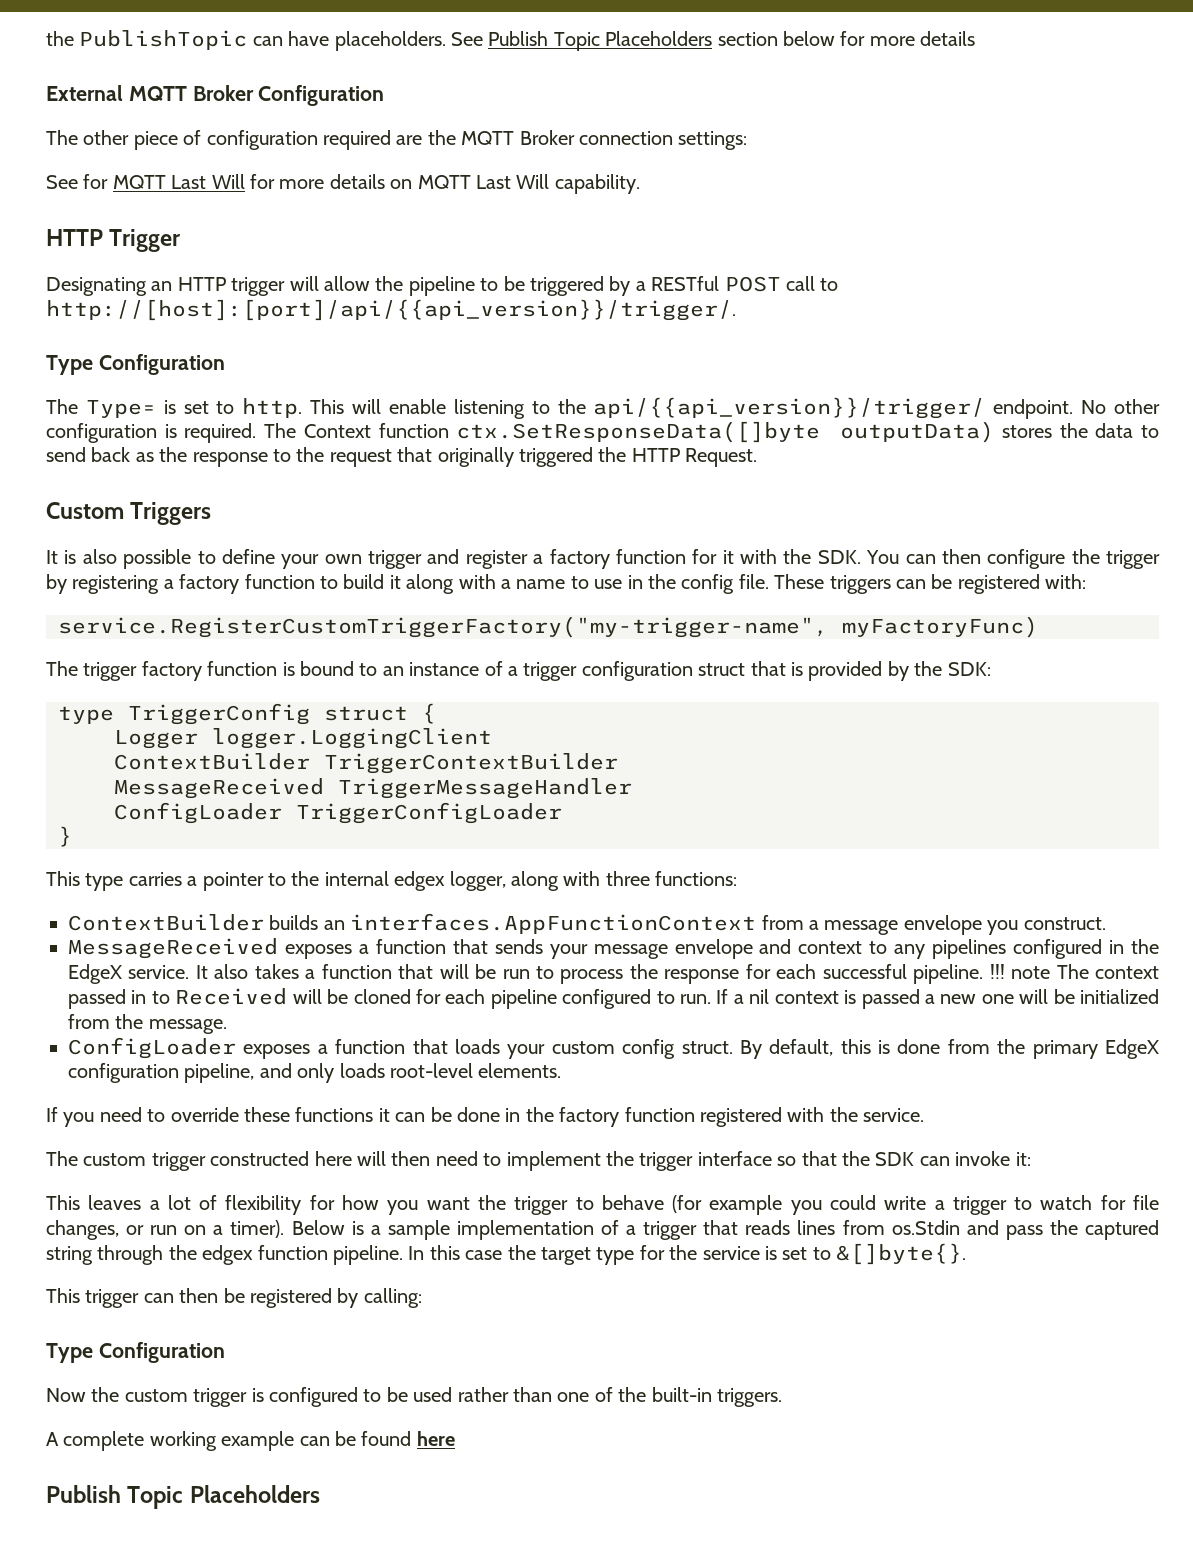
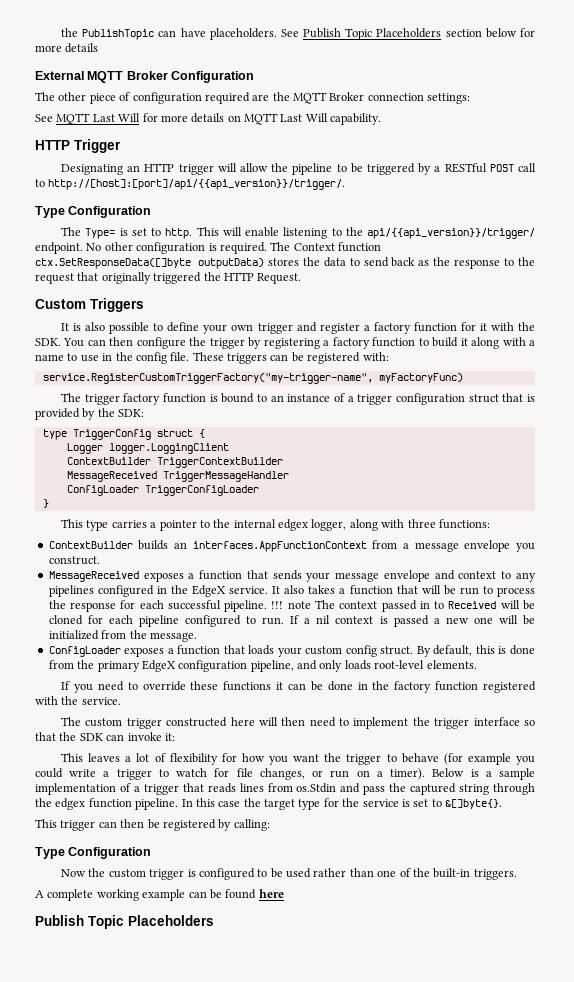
- See for MQTT Last Will for more details on MQTT Last Will capability.
+ See MQTT Last Will for more details on MQTT Last Will capability.

